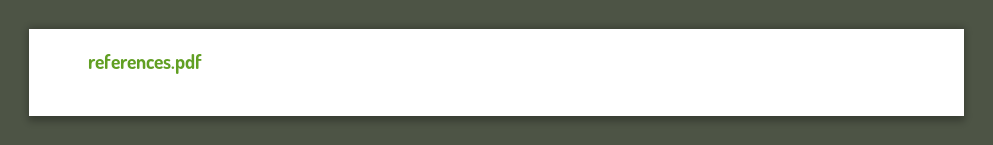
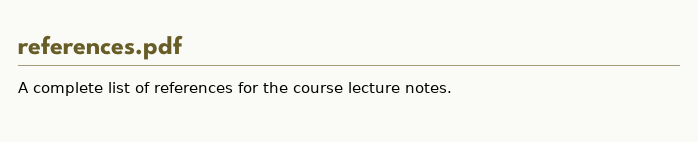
+ A complete list of references for the course lecture notes.

